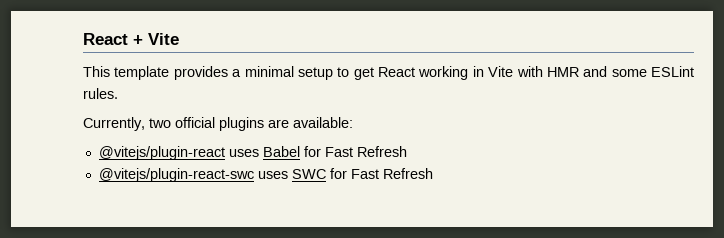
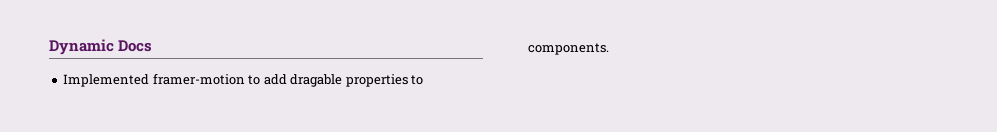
- React + Vite
- This template provides a minimal setup to get React working in Vite with HMR and some ESLint rules.
- Currently, two official plugins are available:
- @vitejs/plugin-react uses Babel for Fast Refresh
- @vitejs/plugin-react-swc uses SWC for Fast Refresh
+ Dynamic Docs
+ Implemented framer-motion to add dragable properties to components.

